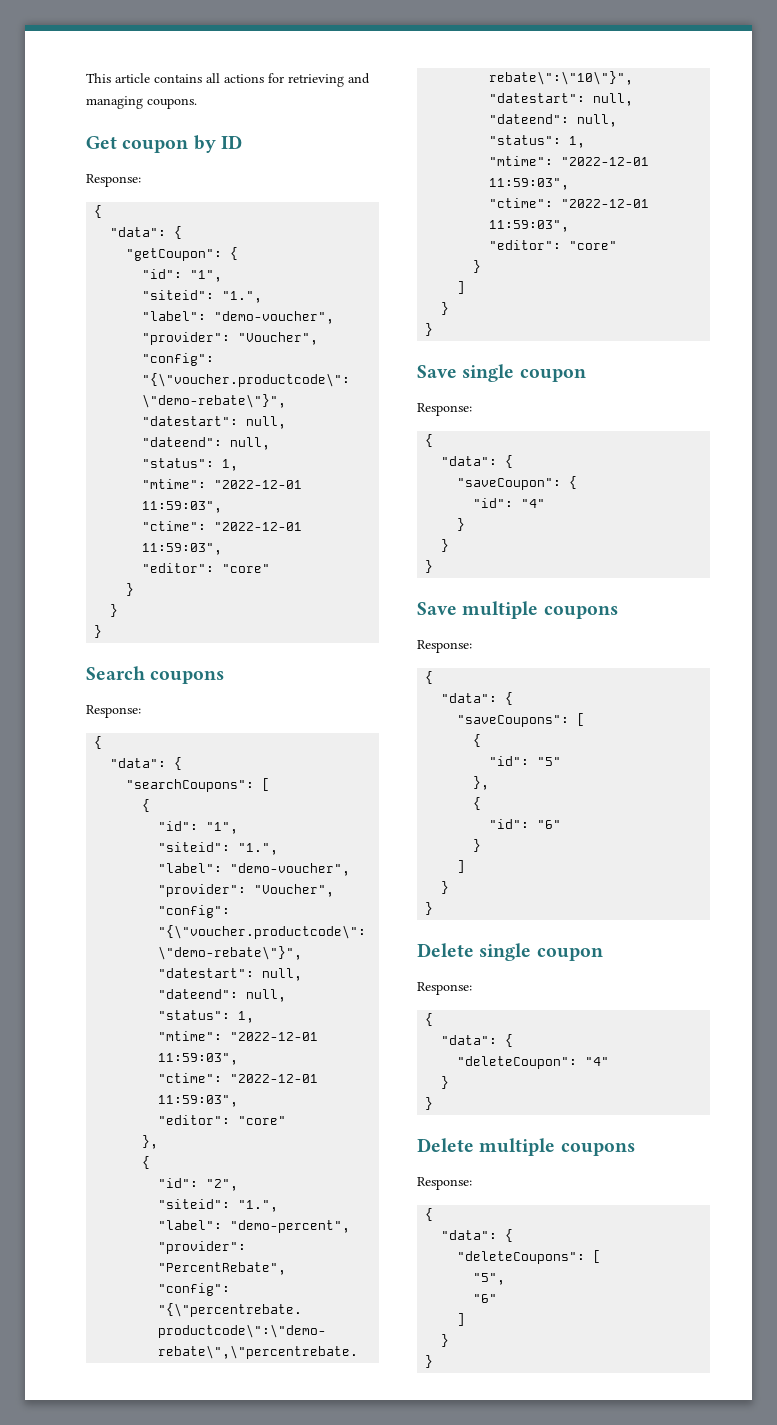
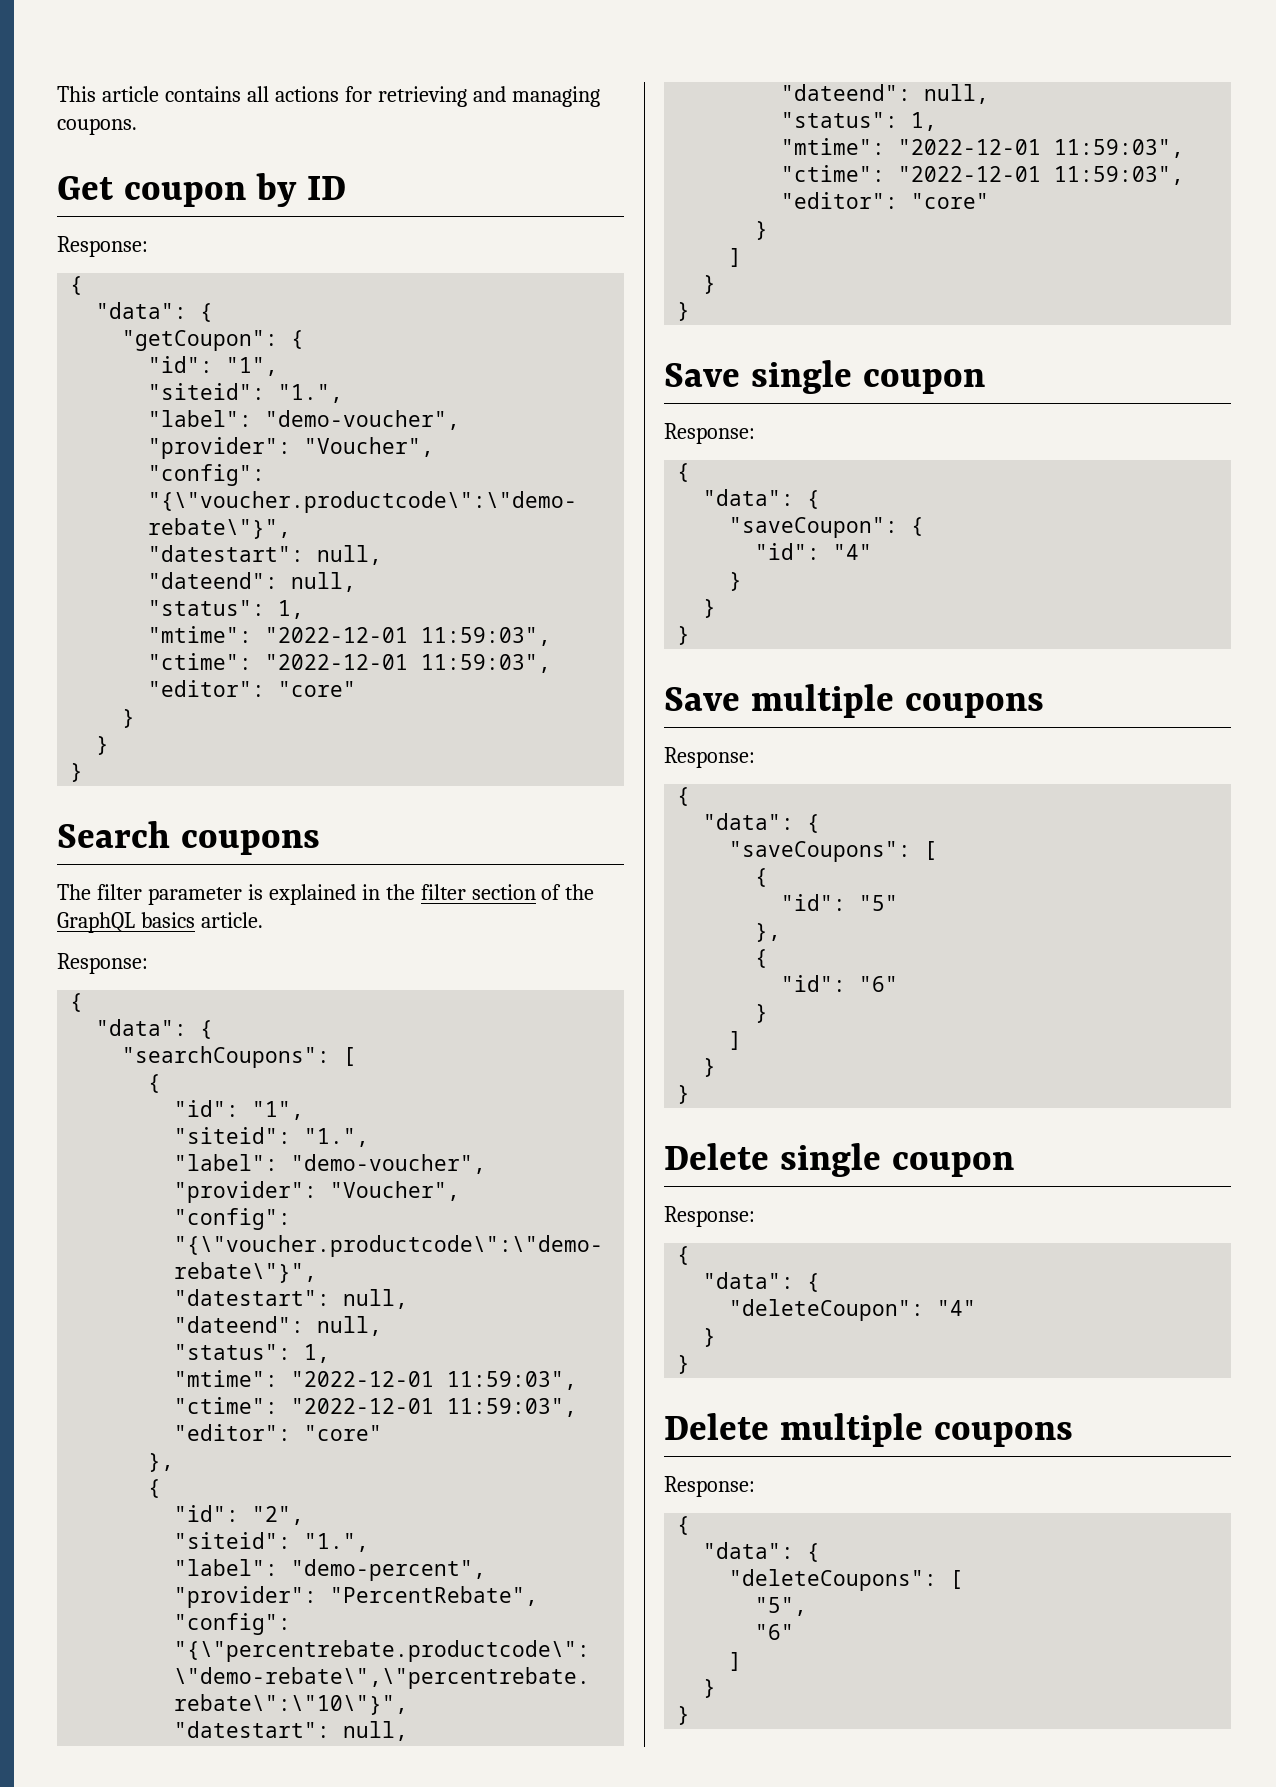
+ The filter parameter is explained in the filter section of the GraphQL basics article.

